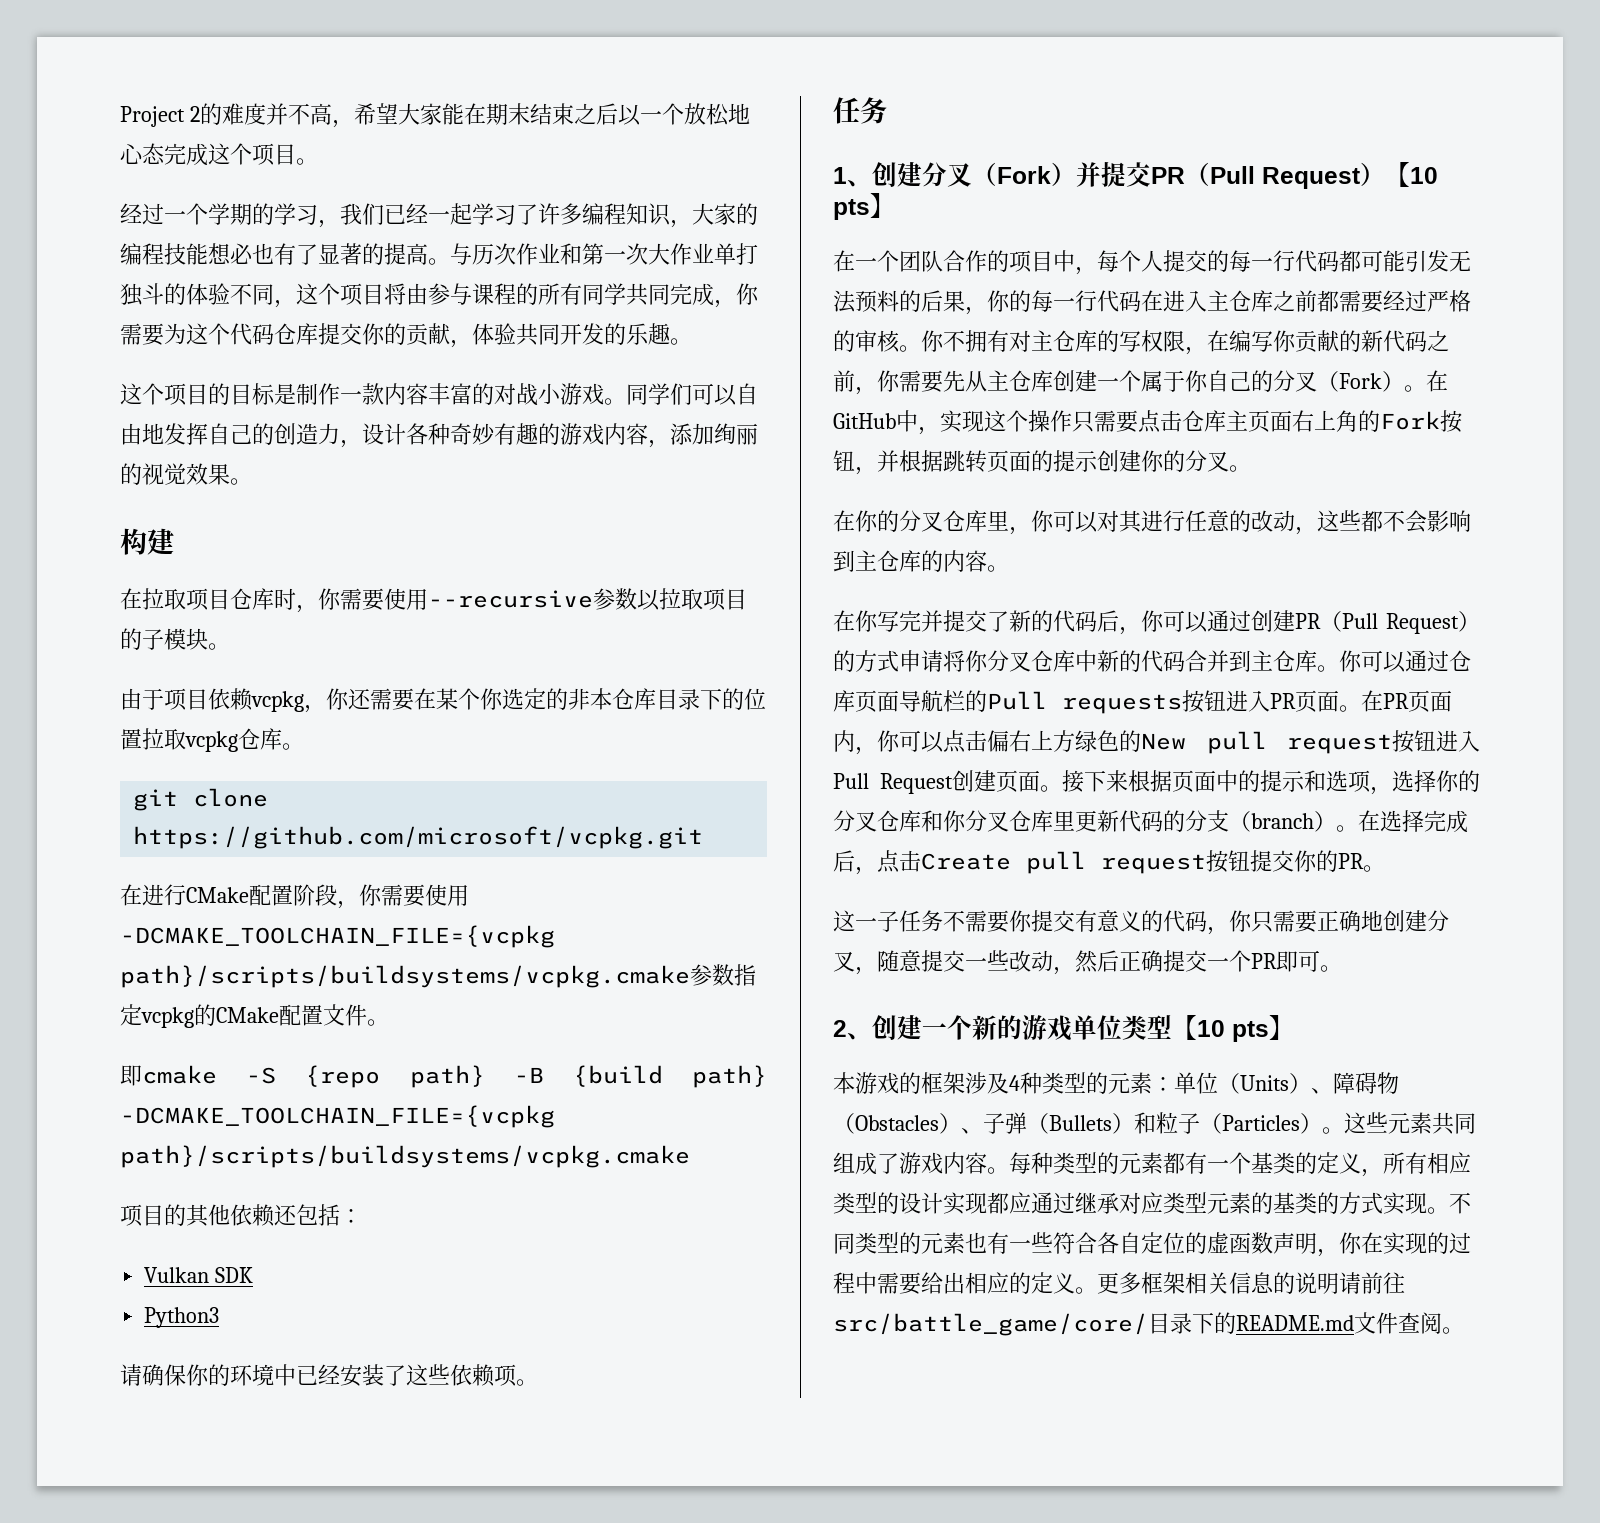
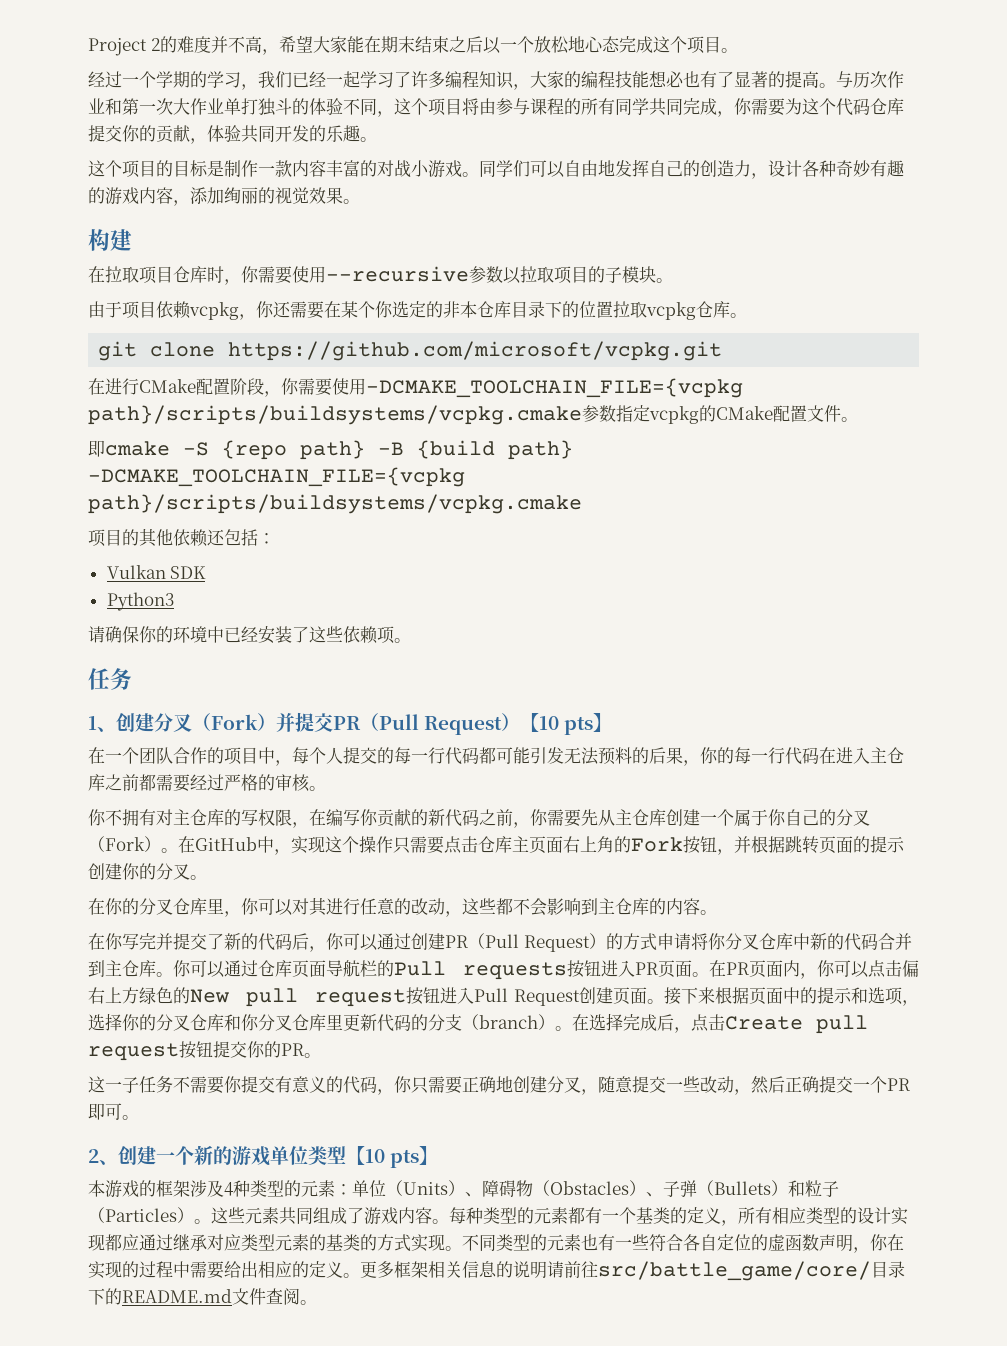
- 在一个团队合作的项目中，每个人提交的每一行代码都可能引发无法预料的后果，你的每一行代码在进入主仓库之前都需要经过严格的审核。你不拥有对主仓库的写权限，在编写你贡献的新代码之前，你需要先从主仓库创建一个属于你自己的分叉（Fork）。
+ 在一个团队合作的项目中，每个人提交的每一行代码都可能引发无法预料的后果，你的每一行代码在进入主仓库之前都需要经过严格的审核。
+ 你不拥有对主仓库的写权限，在编写你贡献的新代码之前，你需要先从主仓库创建一个属于你自己的分叉（Fork）。

